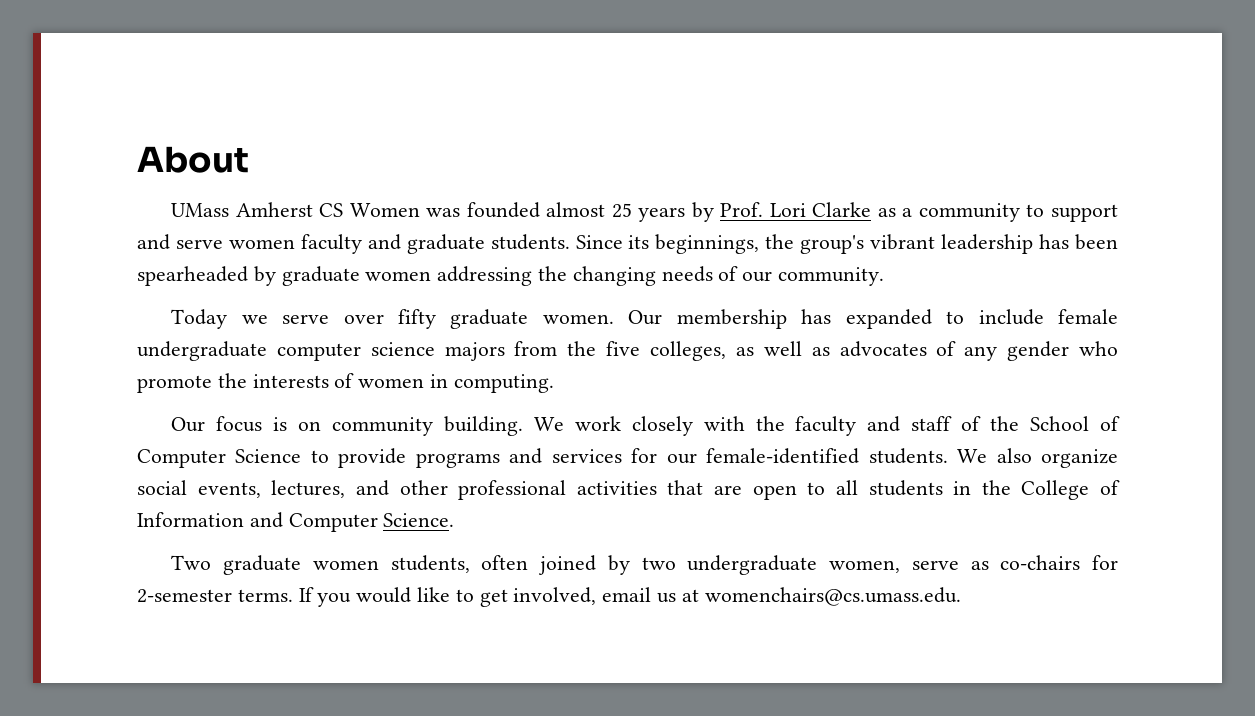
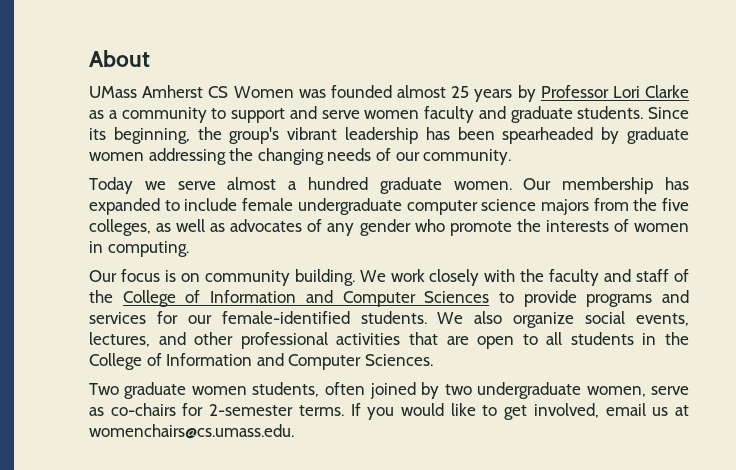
- UMass Amherst CS Women was founded almost 25 years by Prof. Lori Clarke as a community to support and serve women faculty and graduate students.
+ UMass Amherst CS Women was founded almost 25 years by Professor Lori Clarke as a community to support and serve women faculty and graduate students.
- Since its beginnings, the group's vibrant leadership has been spearheaded by graduate women addressing the changing needs of our community.
+ Since its beginning, the group's vibrant leadership has been spearheaded by graduate women addressing the changing needs of our community.
- Today we serve over fifty graduate women.
+ Today we serve almost a hundred graduate women.
- We work closely with the faculty and staff of the School of Computer Science to provide programs and services for our female-identified students.
+ We work closely with the faculty and staff of the College of Information and Computer Sciences to provide programs and services for our female-identified students.
- We also organize social events, lectures, and other professional activities that are open to all students in the College of Information and Computer Science.
+ We also organize social events, lectures, and other professional activities that are open to all students in the College of Information and Computer Sciences.

